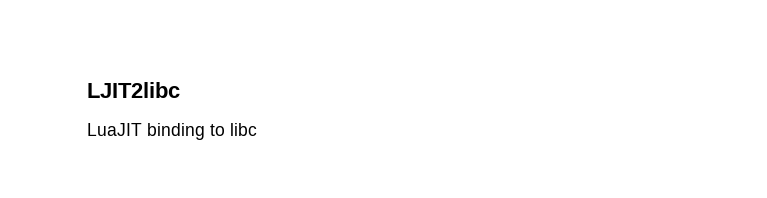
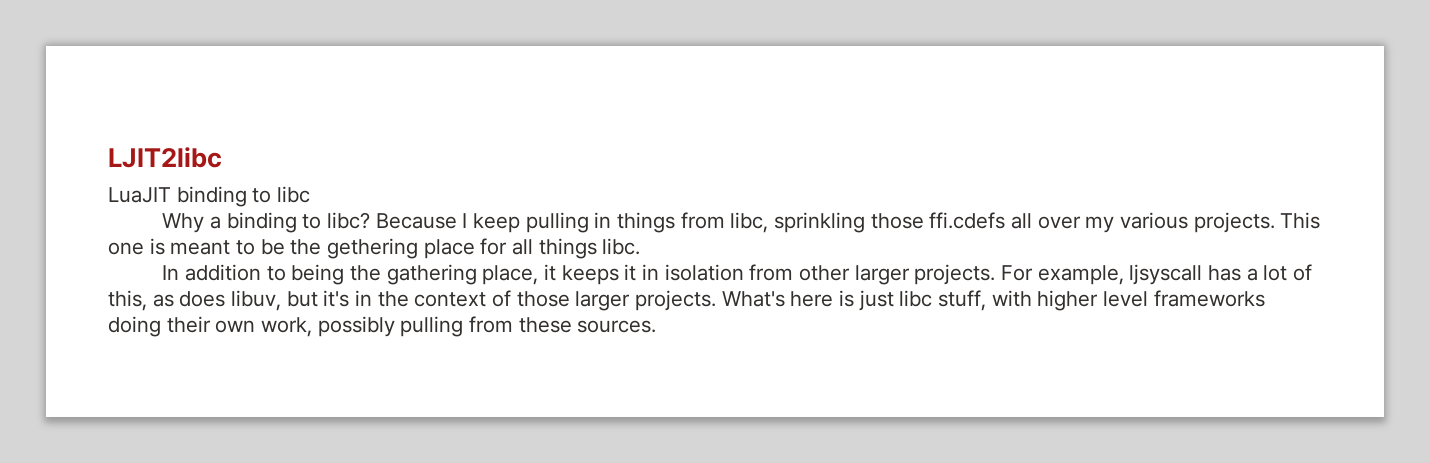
+ Why a binding to libc? Because I keep pulling in things from libc, sprinkling those ffi.cdefs all over my various projects. This one is meant to be the gethering place for all things libc.
+ In addition to being the gathering place, it keeps it in isolation from other larger projects. For example, ljsyscall has a lot of this, as does libuv, but it's in the context of those larger projects. What's here is just libc stuff, with higher level frameworks doing their own work, possibly pulling from these sources.

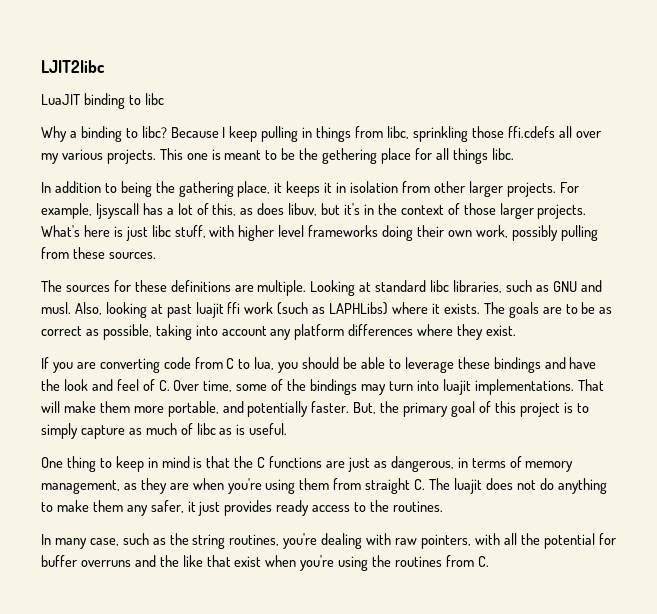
+ The sources for these definitions are multiple. Looking at standard libc libraries, such as GNU and musl. Also, looking at past luajit ffi work (such as LAPHLibs) where it exists. The goals are to be as correct as possible, taking into account any platform differences where they exist.
+ If you are converting code from C to lua, you should be able to leverage these bindings and have the look and feel of C. Over time, some of the bindings may turn into luajit implementations. That will make them more portable, and potentially faster. But, the primary goal of this project is to simply capture as much of libc as is useful.
+ One thing to keep in mind is that the C functions are just as dangerous, in terms of memory management, as they are when you're using them from straight C. The luajit does not do anything to make them any safer, it just provides ready access to the routines.
+ In many case, such as the string routines, you're dealing with raw pointers, with all the potential for buffer overruns and the like that exist when you're using the routines from C.

